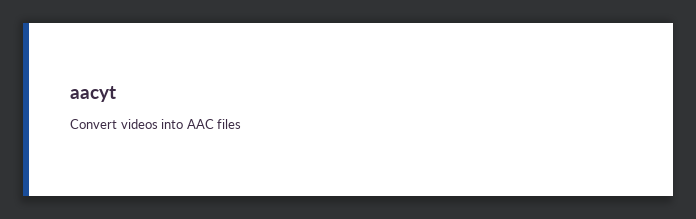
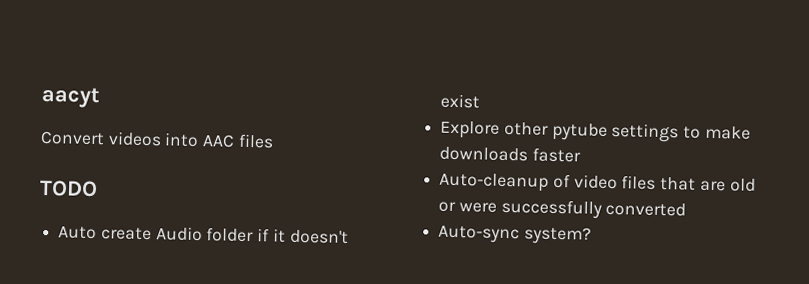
+ TODO
+ Auto create Audio folder if it doesn't exist
+ Explore other pytube settings to make downloads faster
+ Auto-cleanup of video files that are old or were successfully converted
+ Auto-sync system?

